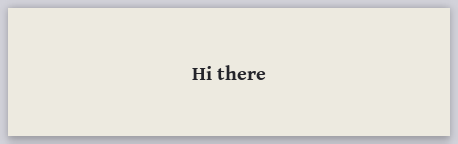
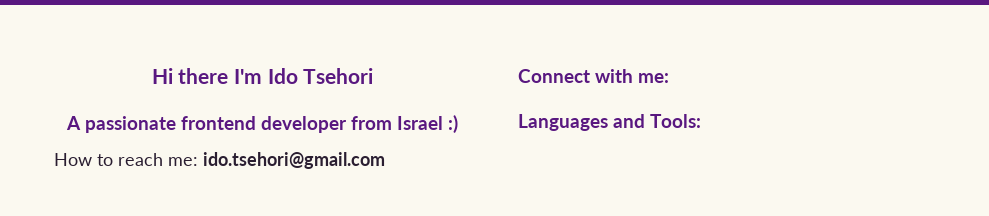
- Hi there
+ Hi there I'm Ido Tsehori
+ A passionate frontend developer from Israel :)
+ How to reach me: ido.tsehori@gmail.com
+ Connect with me:
+ Languages and Tools:

